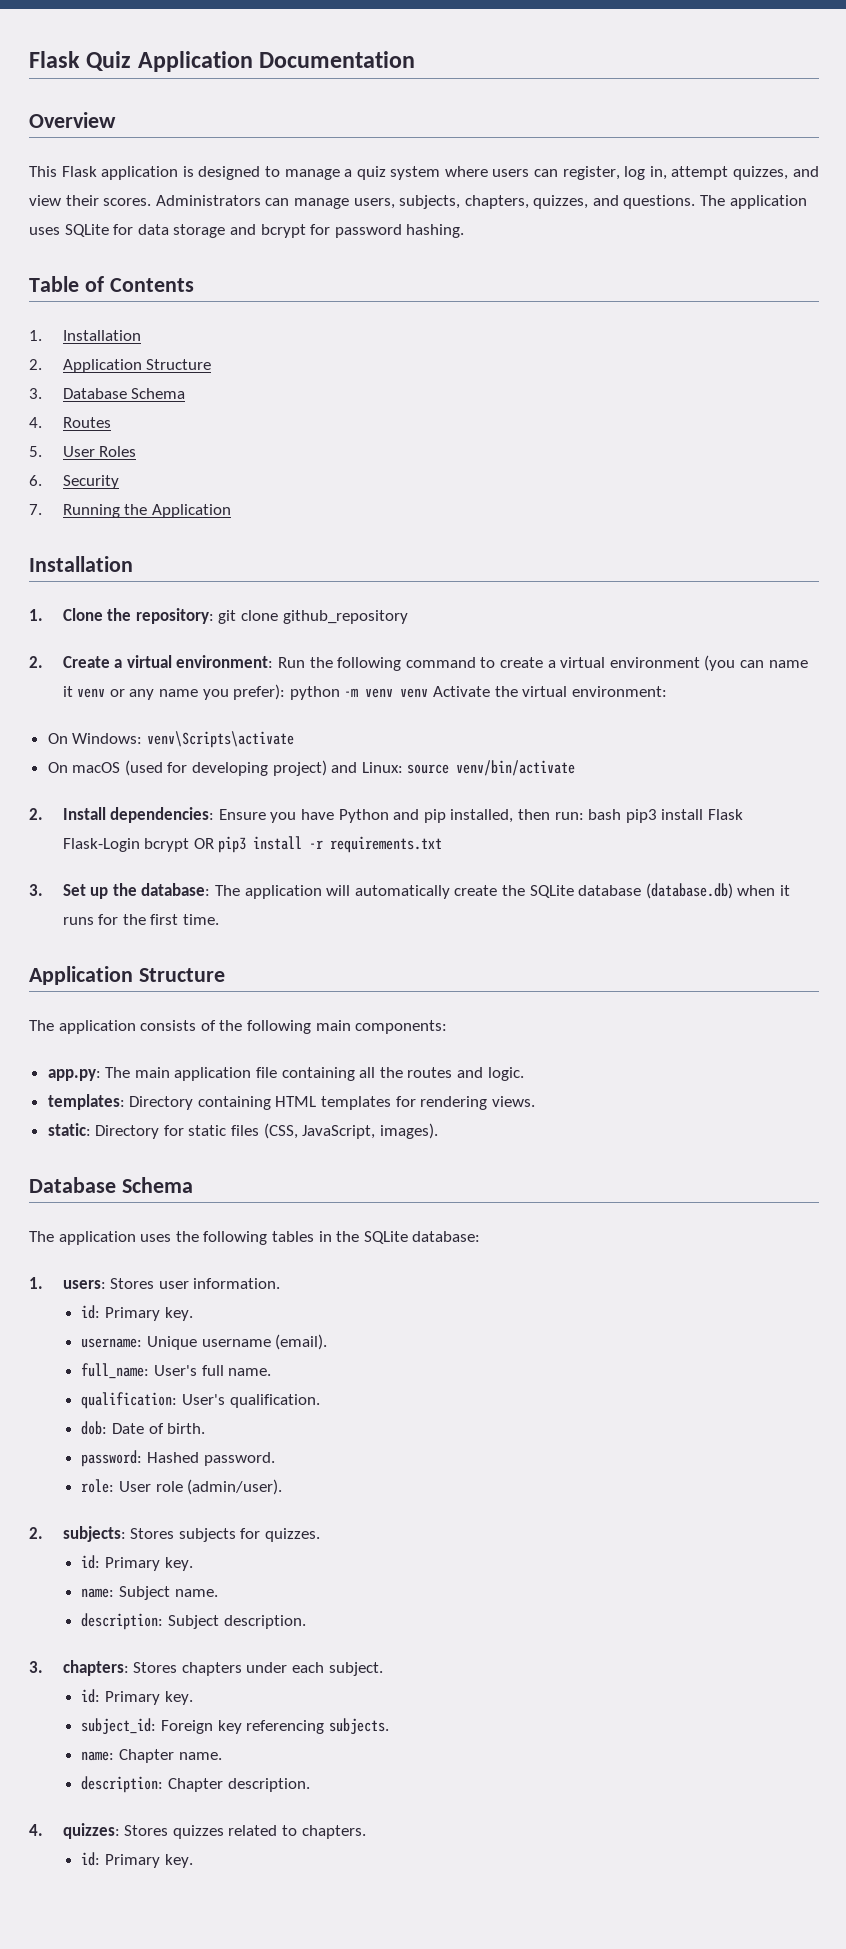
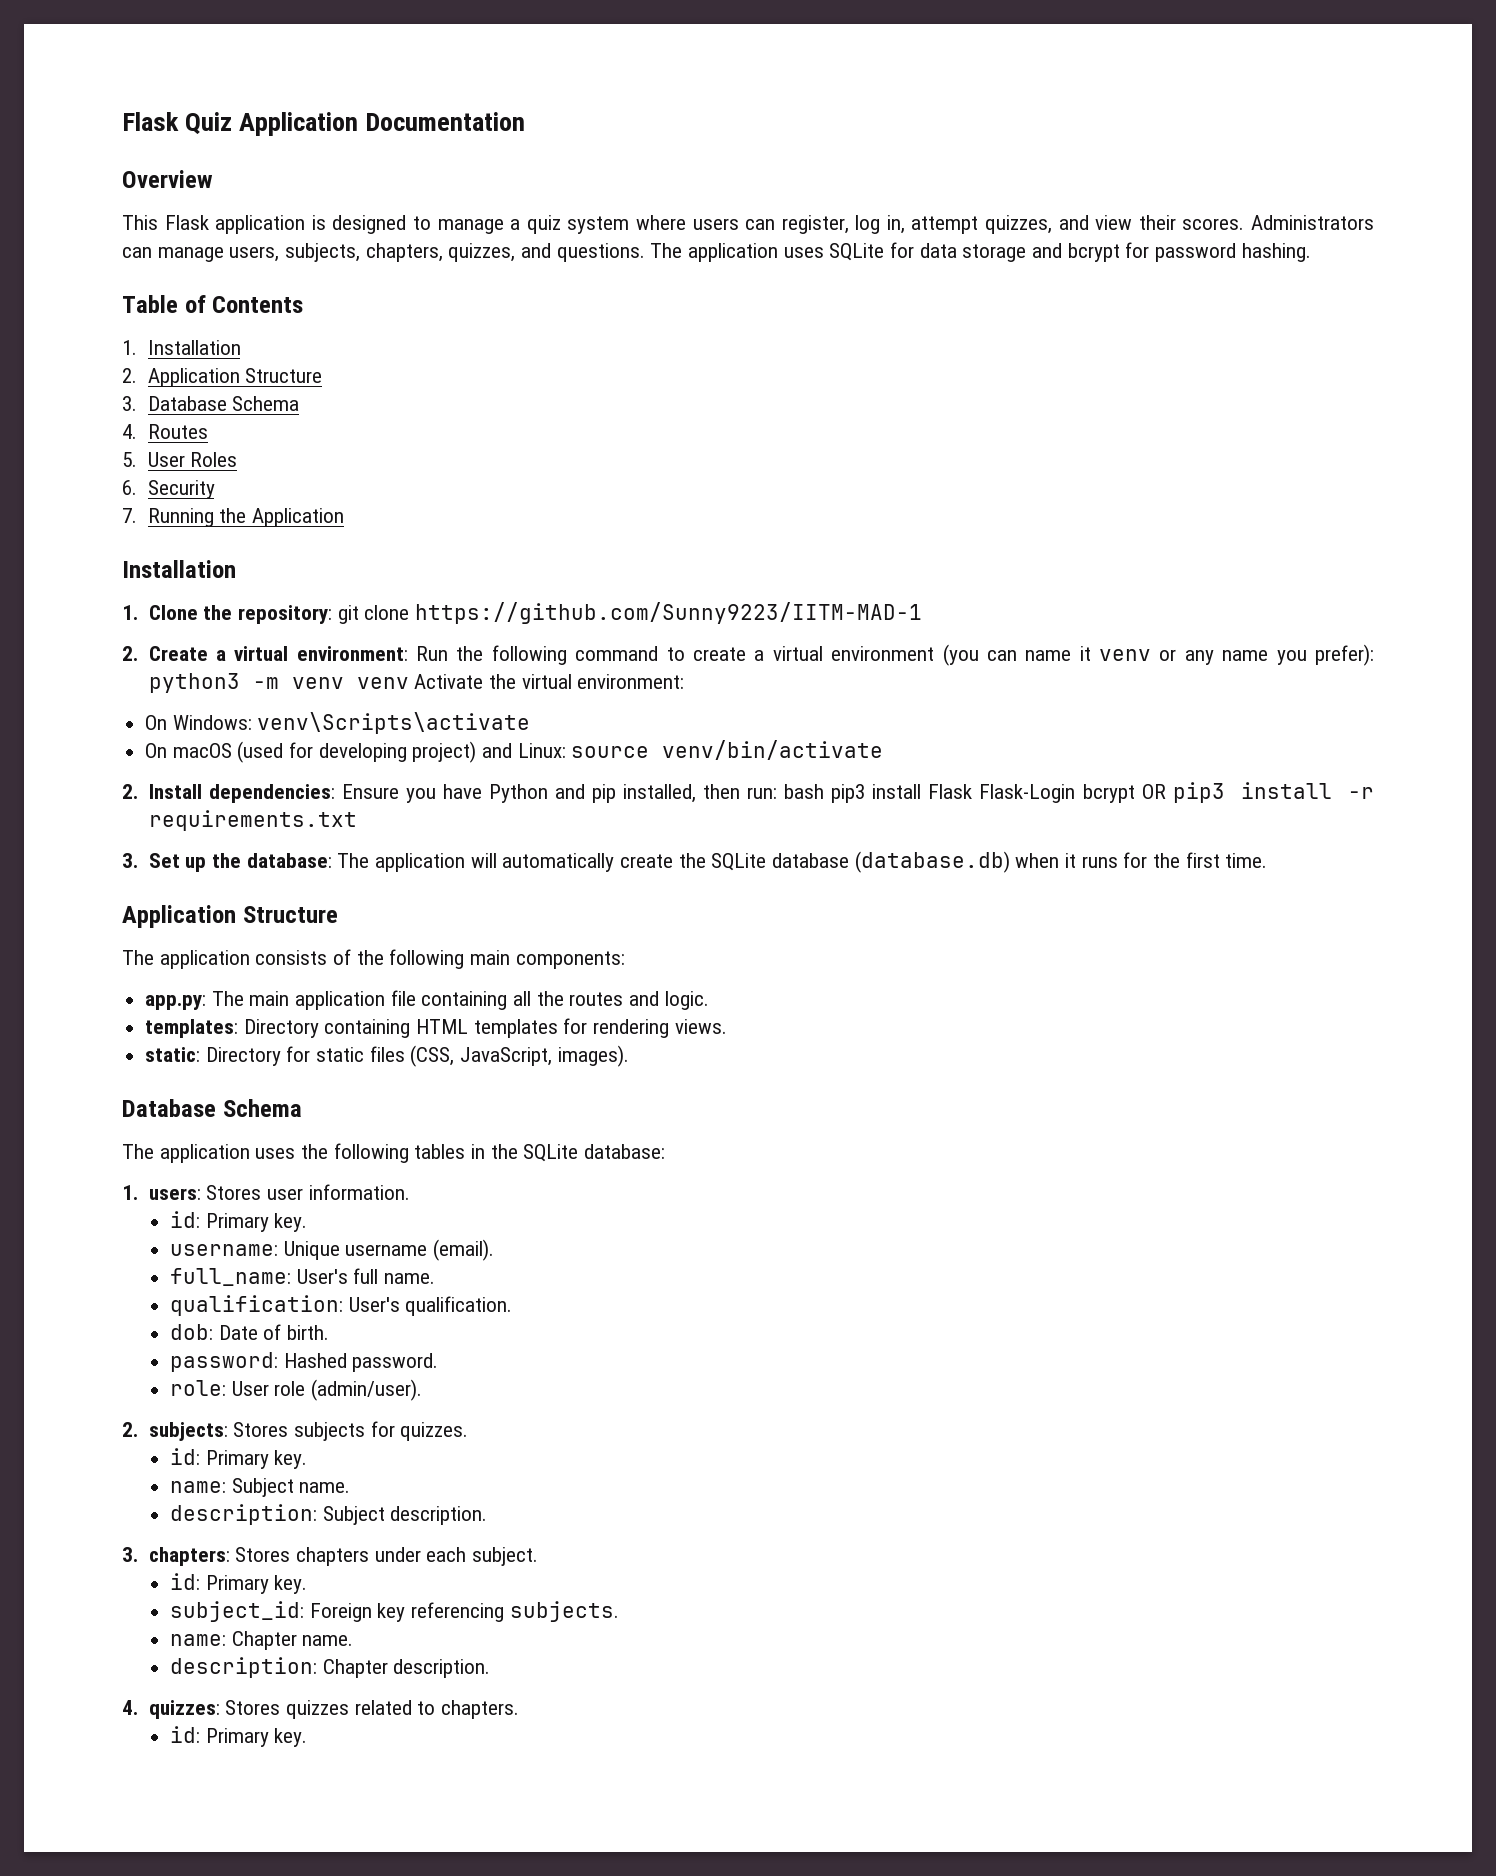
- 1. Clone the repository: git clone github_repository
+ 1. Clone the repository: git clone https://github.com/Sunny9223/IITM-MAD-1
- 2. Create a virtual environment: Run the following command to create a virtual environment (you can name it venv or any name you prefer): python -m venv venv Activate the virtual environment:
+ 2. Create a virtual environment: Run the following command to create a virtual environment (you can name it venv or any name you prefer): python3 -m venv venv Activate the virtual environment:

